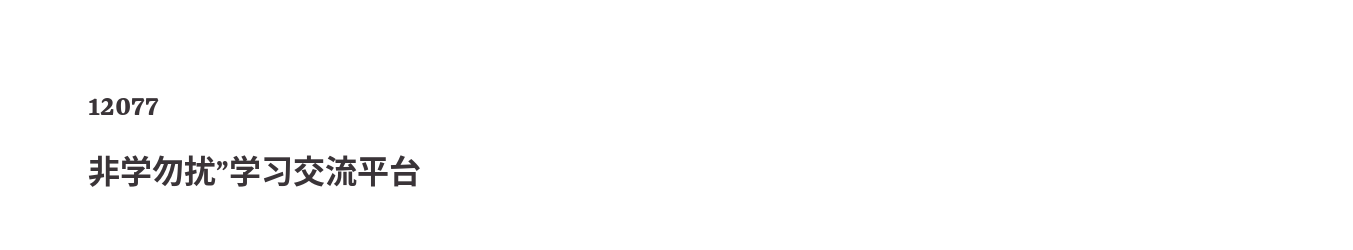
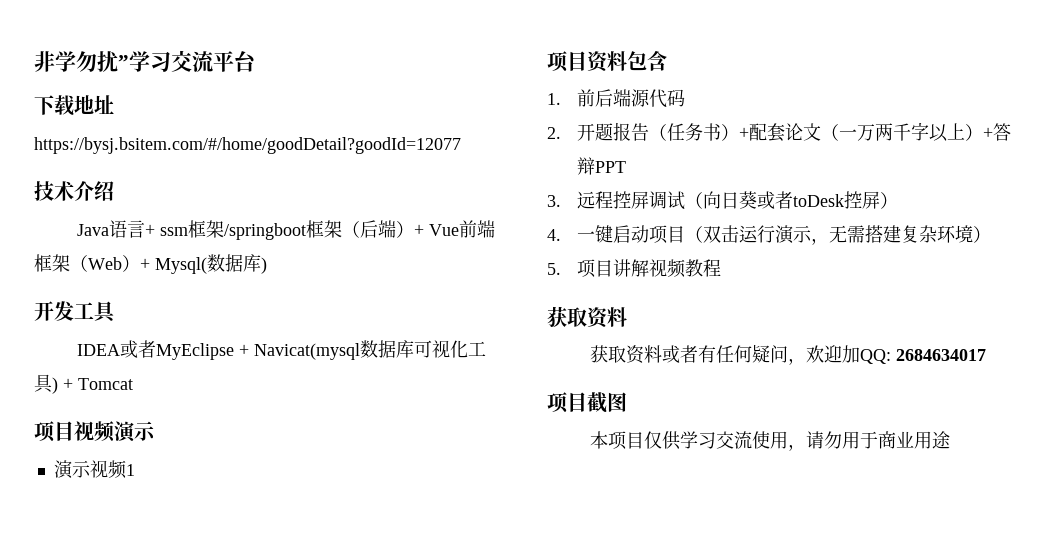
- 12077
+ 下载地址
+ https://bysj.bsitem.com/#/home/goodDetail?goodId=12077
+ 技术介绍
+ Java语言+ ssm框架/springboot框架（后端）+ Vue前端框架（Web）+ Mysql(数据库)
+ 开发工具
+ IDEA或者MyEclipse + Navicat(mysql数据库可视化工具) + Tomcat
+ 项目视频演示
+ 演示视频1
+ 项目资料包含
+ 1.前后端源代码
+ 2.开题报告（任务书）+配套论文（一万两千字以上）+答辩PPT
+ 3.远程控屏调试（向日葵或者toDesk控屏）
+ 4.一键启动项目（双击运行演示，无需搭建复杂环境）
+ 5.项目讲解视频教程
+ 获取资料
+ 获取资料或者有任何疑问，欢迎加QQ: 2684634017
+ 项目截图
+ 本项目仅供学习交流使用，请勿用于商业用途

